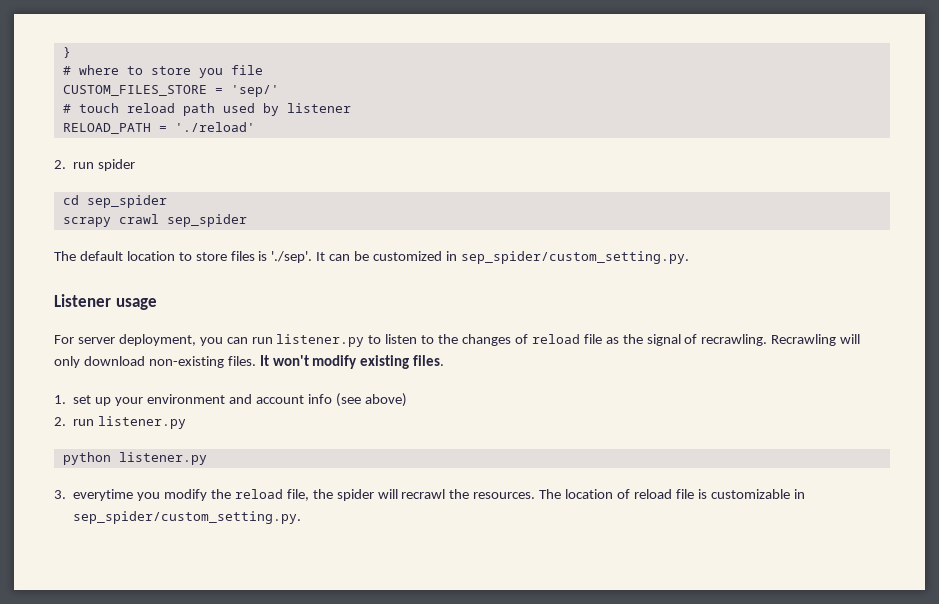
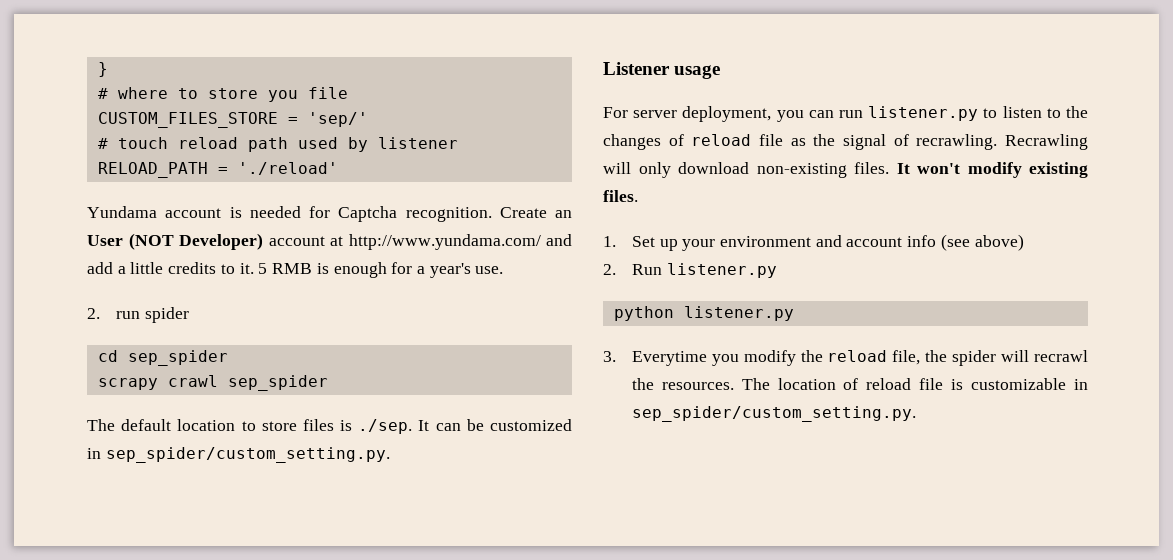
+ Yundama account is needed for Captcha recognition. Create an User (NOT Developer) account at http://www.yundama.com/ and add a little credits to it. 5 RMB is enough for a year's use.
- The default location to store files is './sep'. It can be customized in sep_spider/custom_setting.py.
+ The default location to store files is ./sep. It can be customized in sep_spider/custom_setting.py.
- 1. set up your environment and account info (see above)
+ 1. Set up your environment and account info (see above)
- 2. run listener.py
+ 2. Run listener.py
- 3. everytime you modify the reload file, the spider will recrawl the resources.
+ 3. Everytime you modify the reload file, the spider will recrawl the resources.

